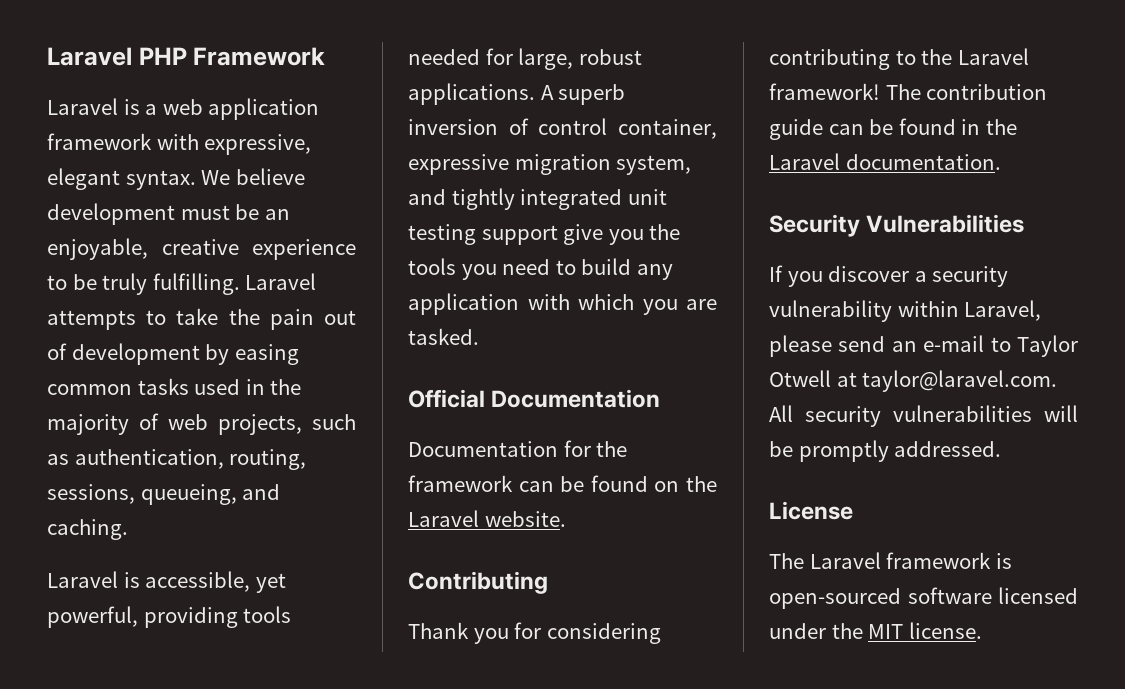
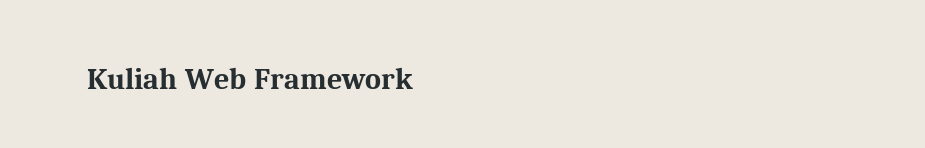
- Laravel PHP Framework
+ Kuliah Web Framework
- Laravel is a web application framework with expressive, elegant syntax. We believe development must be an enjoyable, creative experience to be truly fulfilling. Laravel attempts to take the pain out of development by easing common tasks used in the majority of web projects, such as authentication, routing, sessions, queueing, and caching.
- Laravel is accessible, yet powerful, providing tools needed for large, robust applications. A superb inversion of control container, expressive migration system, and tightly integrated unit testing support give you the tools you need to build any application with which you are tasked.
- Official Documentation
- Documentation for the framework can be found on the Laravel website.
- Contributing
- Thank you for considering contributing to the Laravel framework! The contribution guide can be found in the Laravel documentation.
- Security Vulnerabilities
- If you discover a security vulnerability within Laravel, please send an e-mail to Taylor Otwell at taylor@laravel.com. All security vulnerabilities will be promptly addressed.
- License
- The Laravel framework is open-sourced software licensed under the MIT license.

